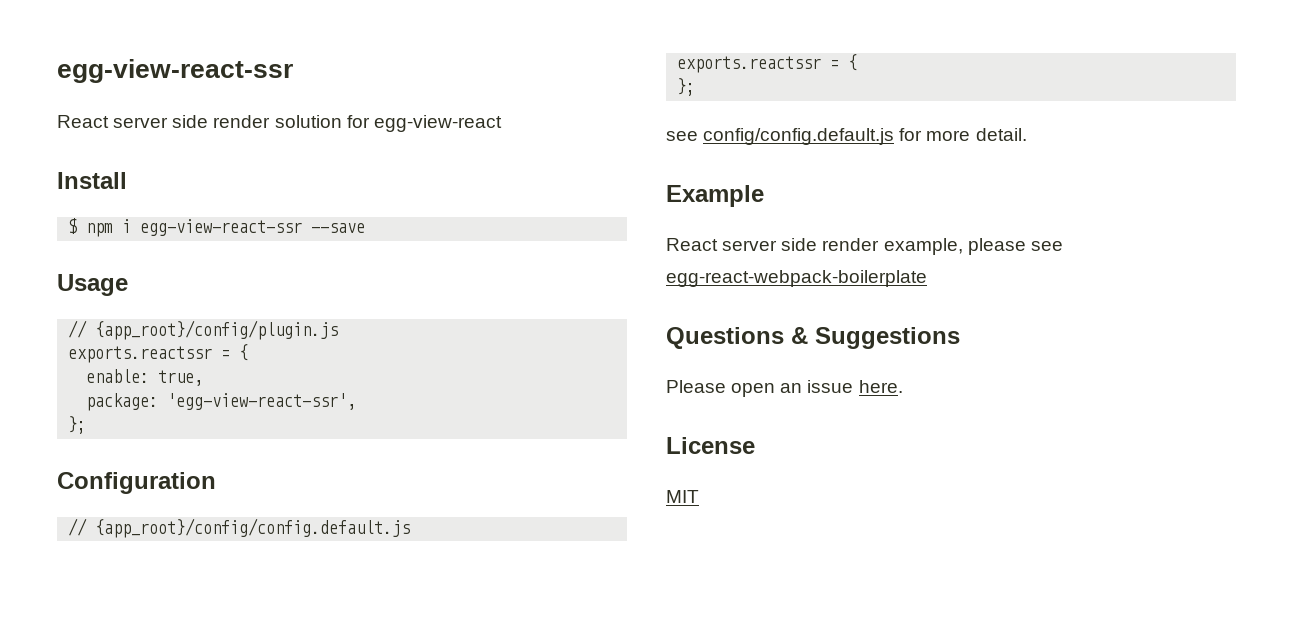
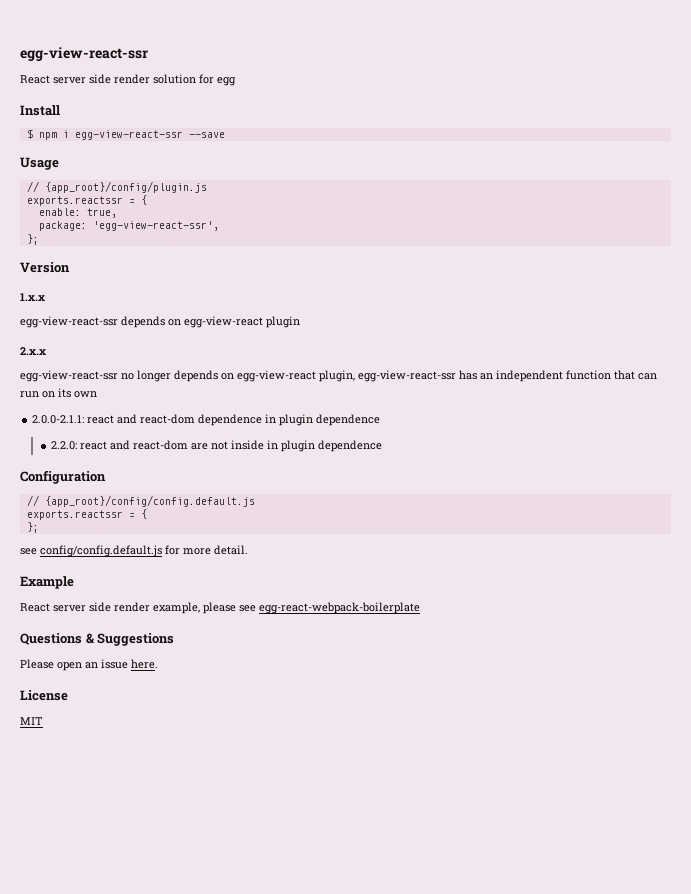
- React server side render solution for egg-view-react
+ React server side render solution for egg
+ Version
+ 1.x.x
+ egg-view-react-ssr depends on egg-view-react plugin
+ 2.x.x
+ egg-view-react-ssr no longer depends on egg-view-react plugin, egg-view-react-ssr has an independent function that can run on its own
+ 2.0.0-2.1.1: react and react-dom dependence in plugin dependence
+ 2.2.0: react and react-dom are not inside in plugin dependence

